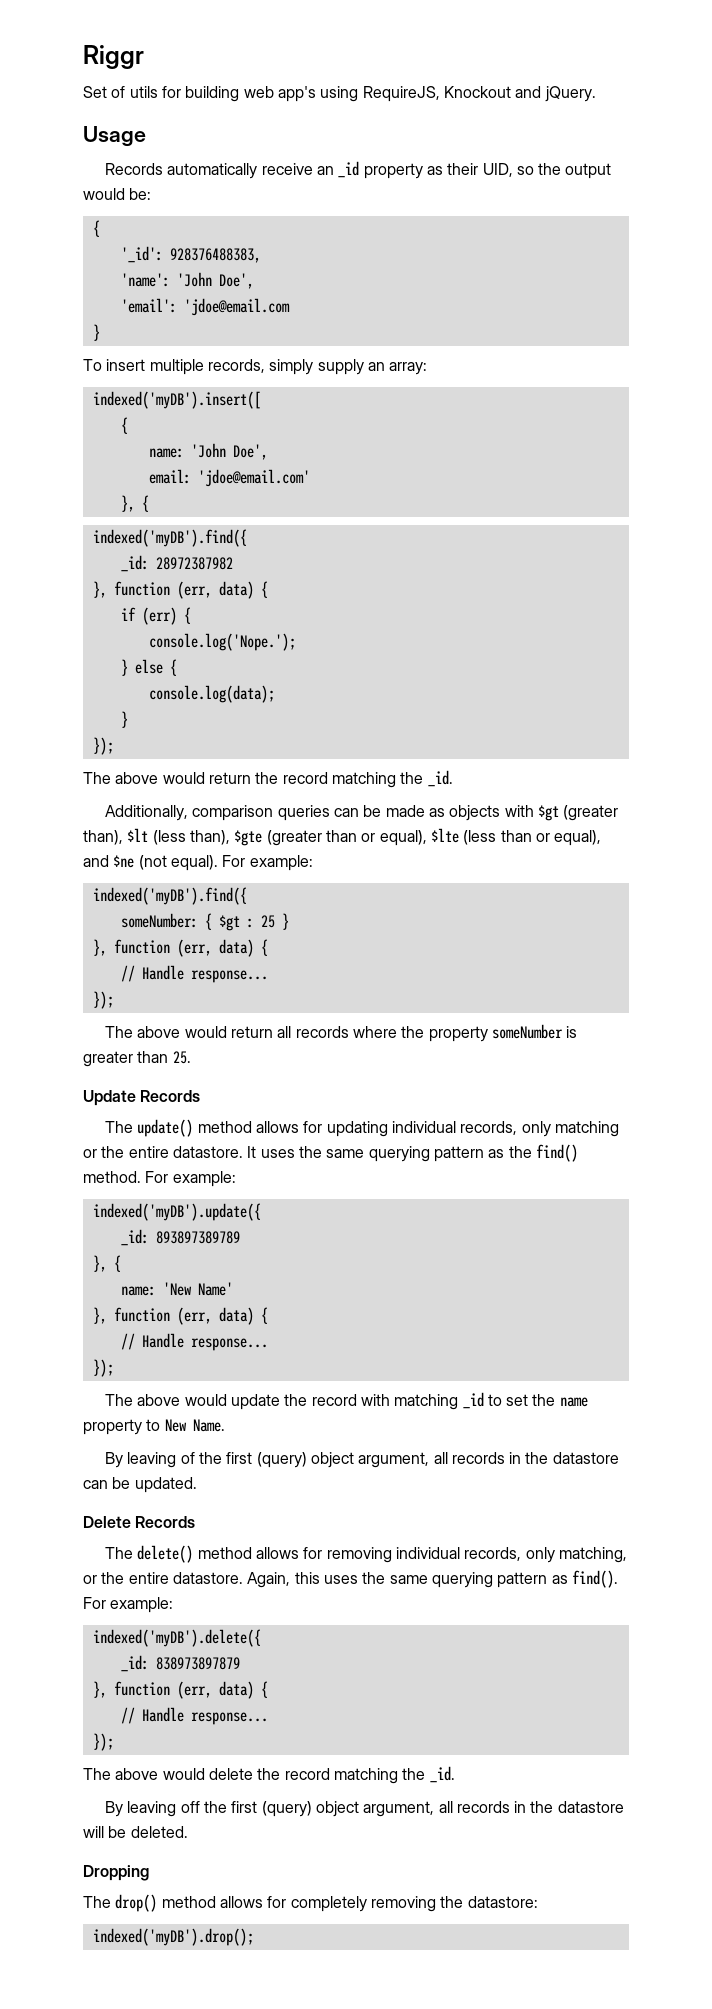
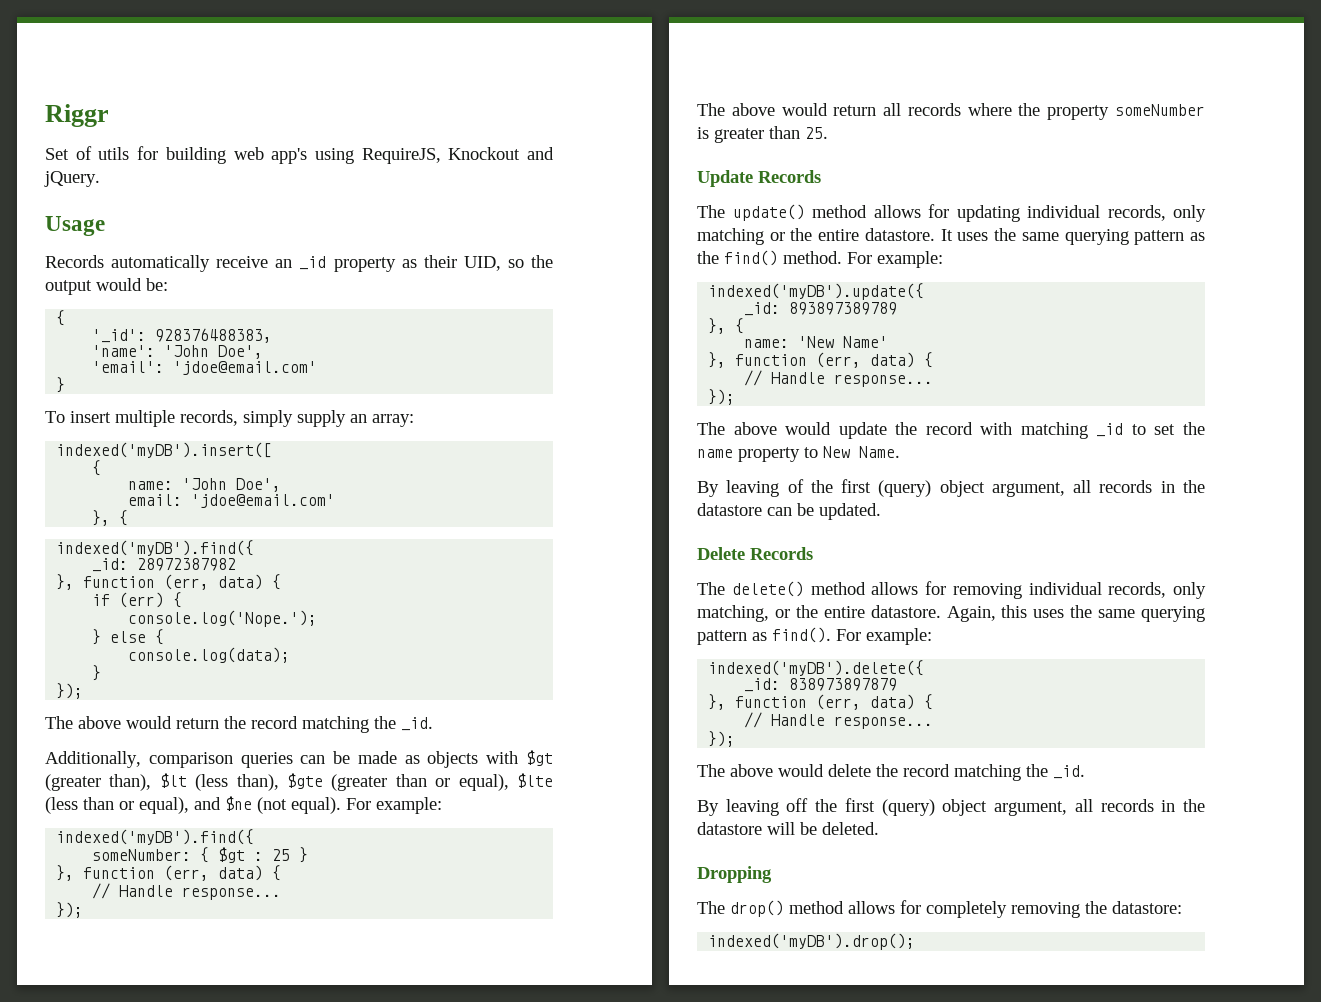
- 'email': 'jdoe@email.com
+ 'email': 'jdoe@email.com'

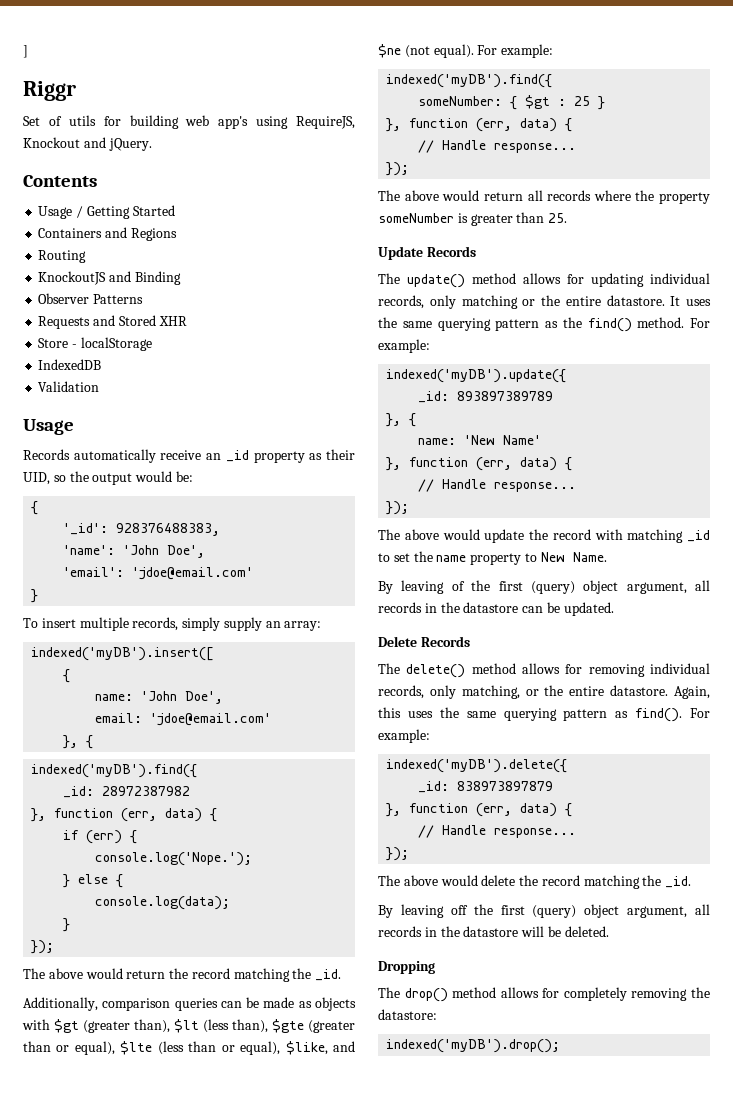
+ ]
+ Contents
+ Usage / Getting Started
+ Containers and Regions
+ Routing
+ KnockoutJS and Binding
+ Observer Patterns
+ Requests and Stored XHR
+ Store - localStorage
+ IndexedDB
+ Validation
- Additionally, comparison queries can be made as objects with $gt (greater than), $lt (less than), $gte (greater than or equal), $lte (less than or equal), and $ne (not equal).
+ Additionally, comparison queries can be made as objects with $gt (greater than), $lt (less than), $gte (greater than or equal), $lte (less than or equal), $like, and $ne (not equal).

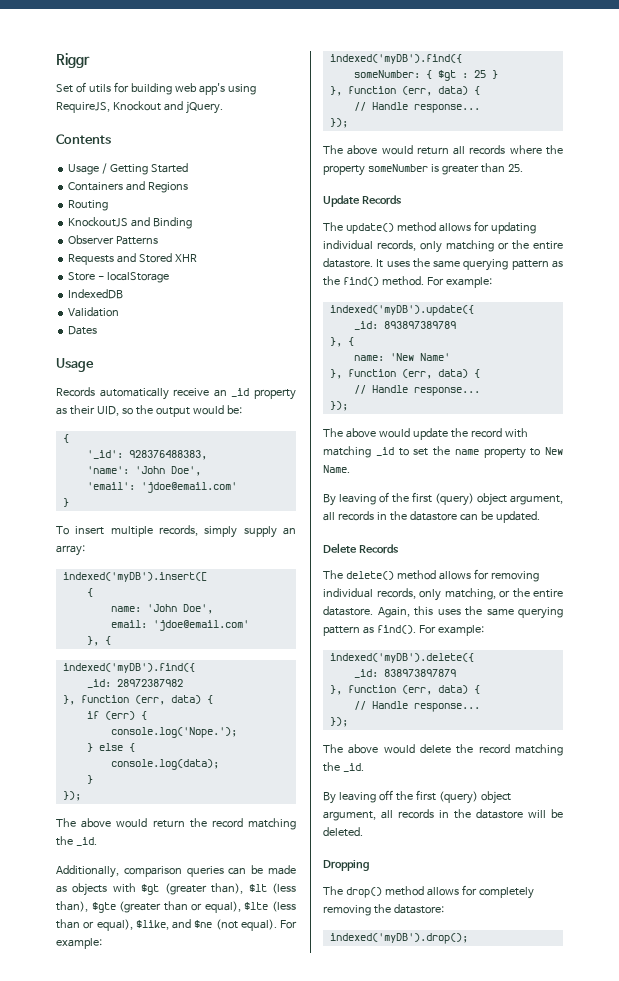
- ]
+ Dates

